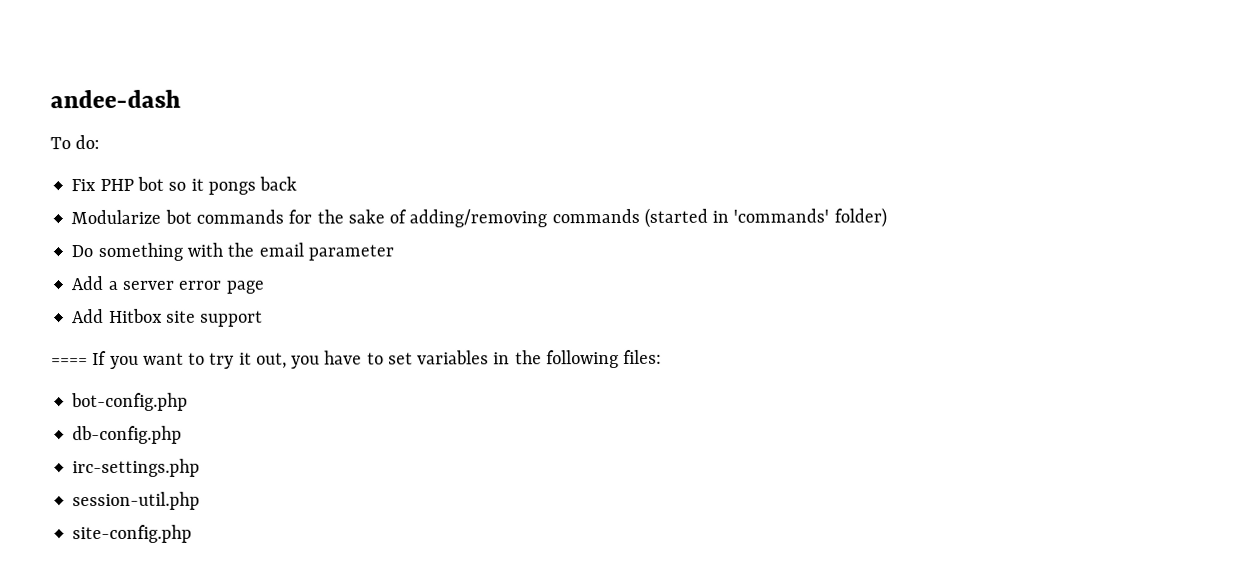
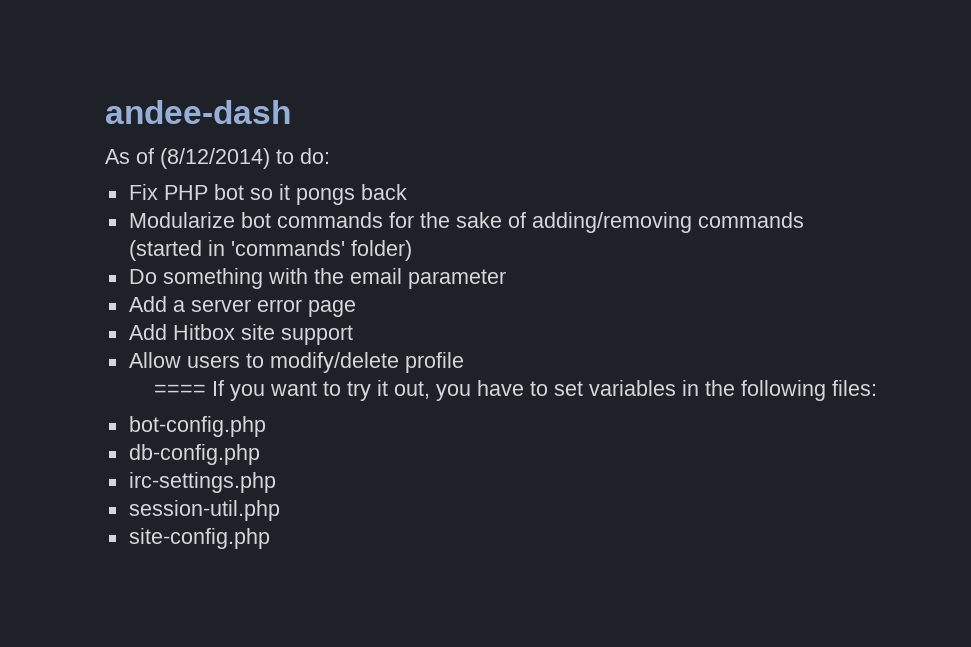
- To do:
+ As of (8/12/2014) to do:
+ Allow users to modify/delete profile

